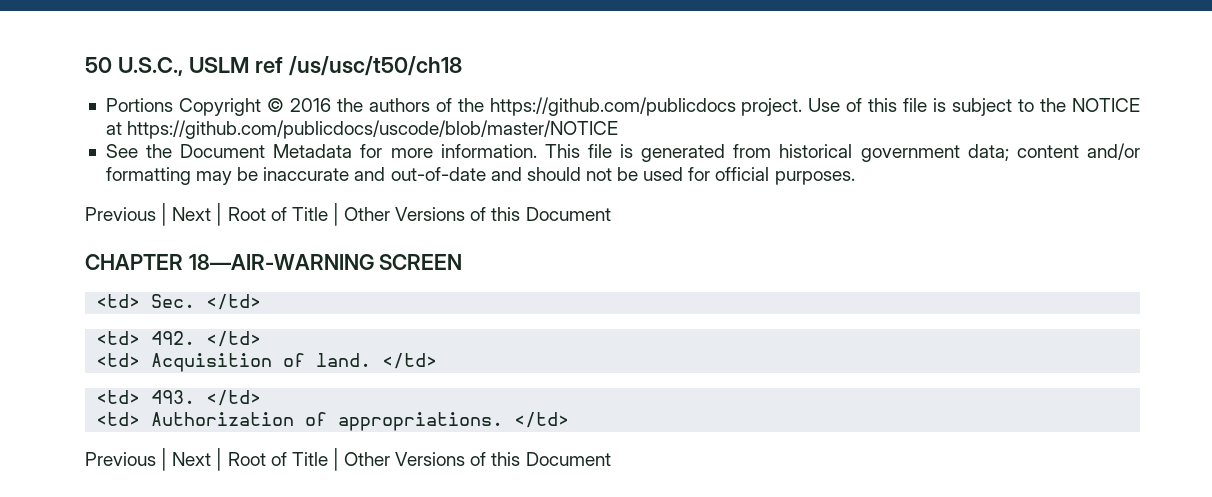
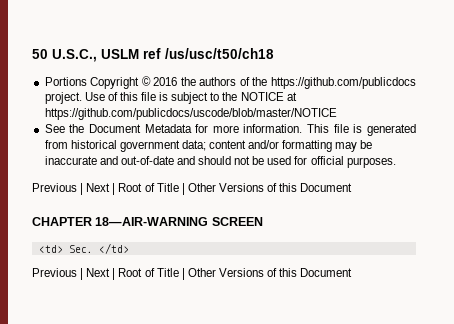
- <td> 492. </td>
- <td> Acquisition of land. </td>
- <td> 493. </td>
- <td> Authorization of appropriations. </td>

